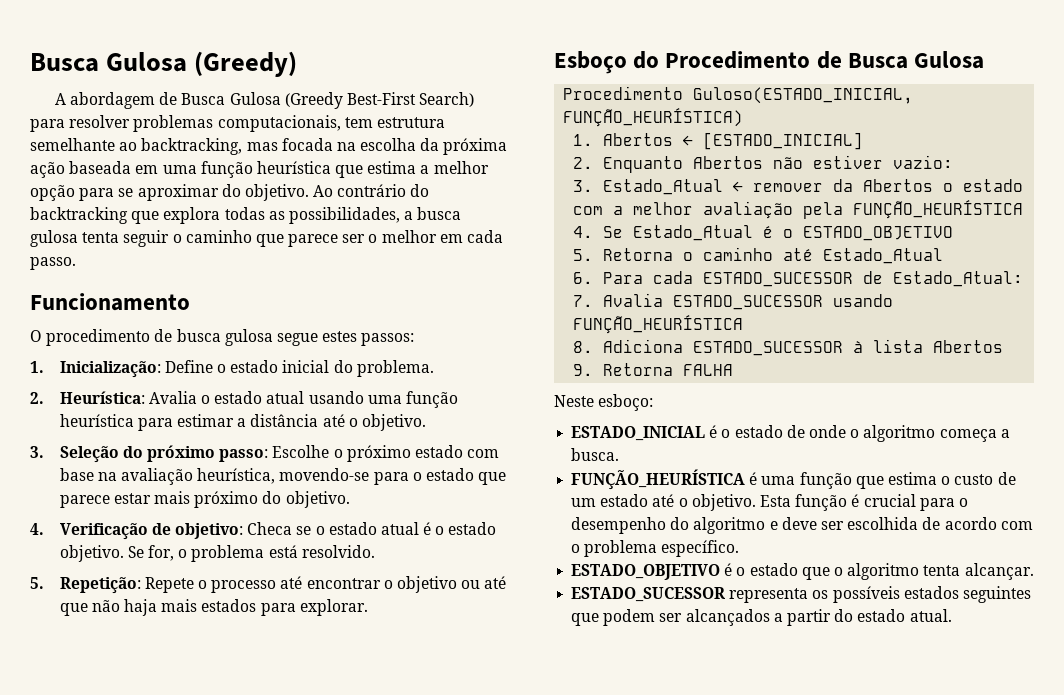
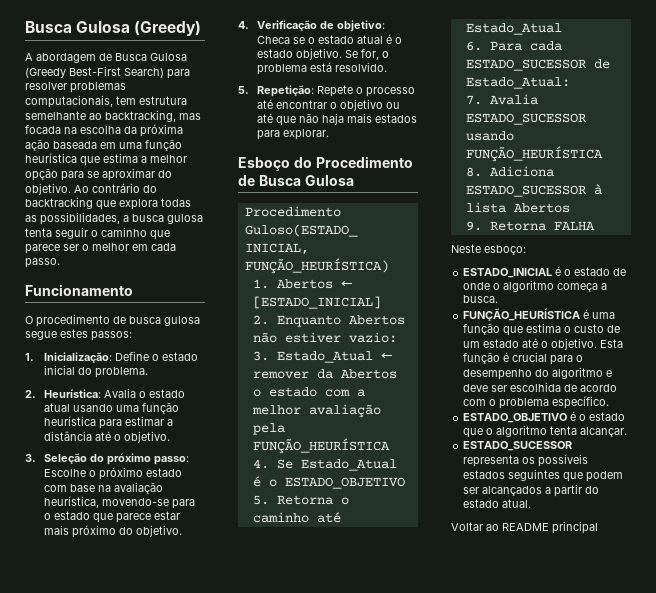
+ Voltar ao README principal

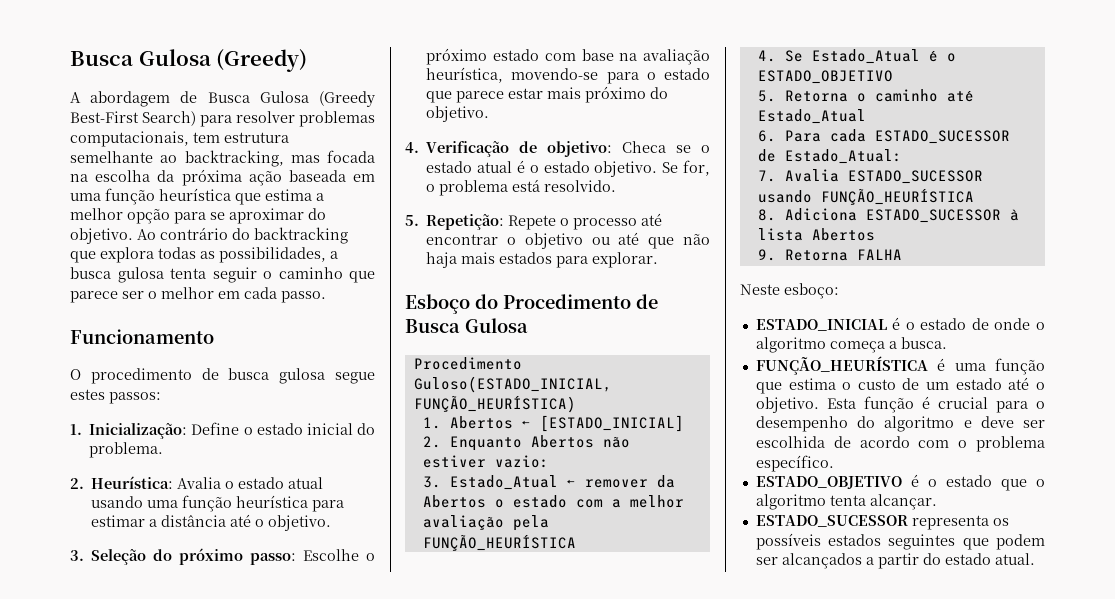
- Voltar ao README principal

